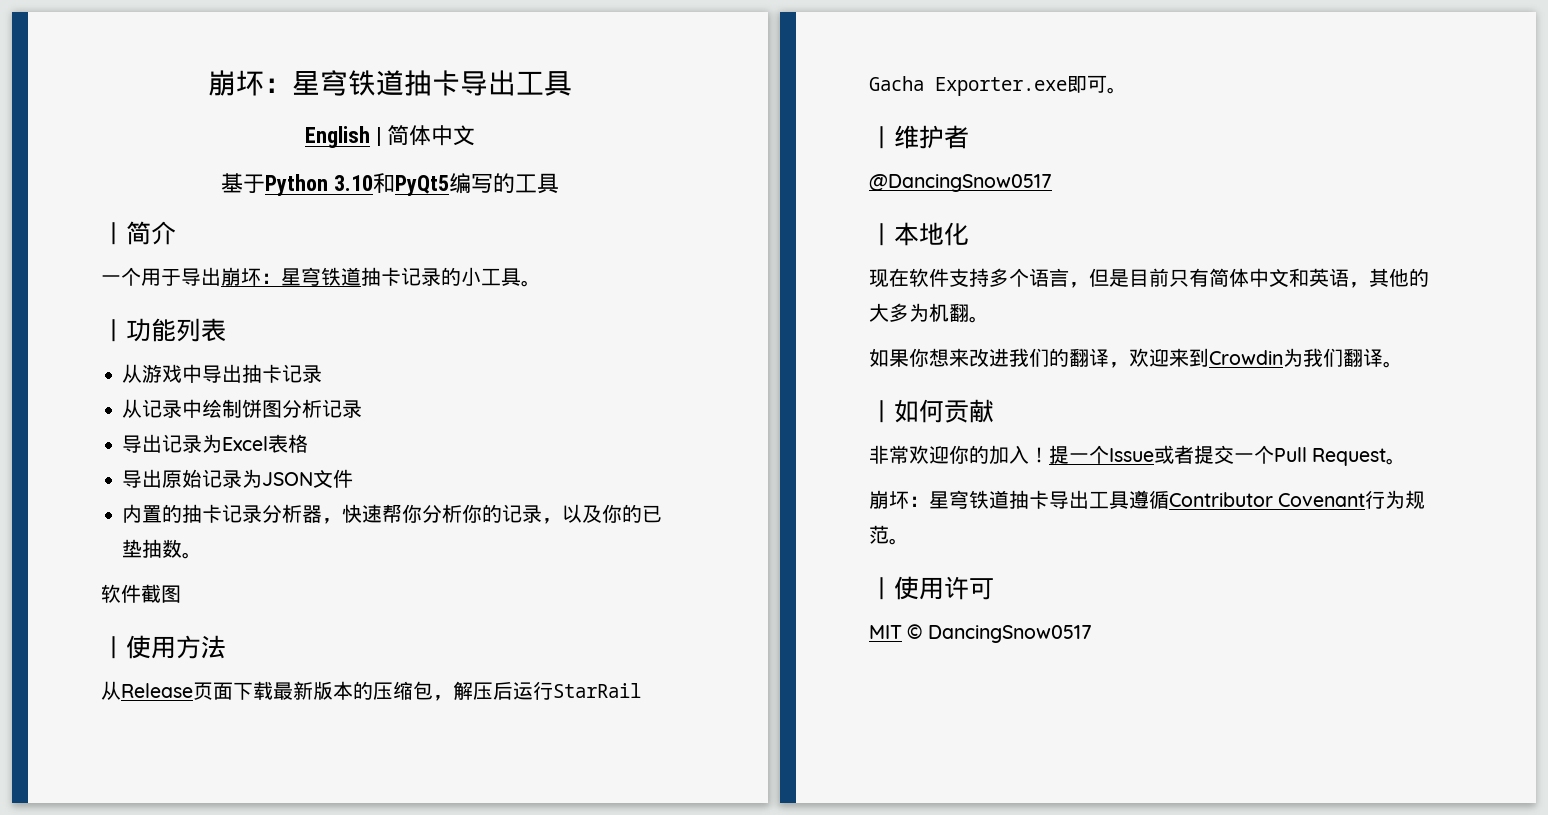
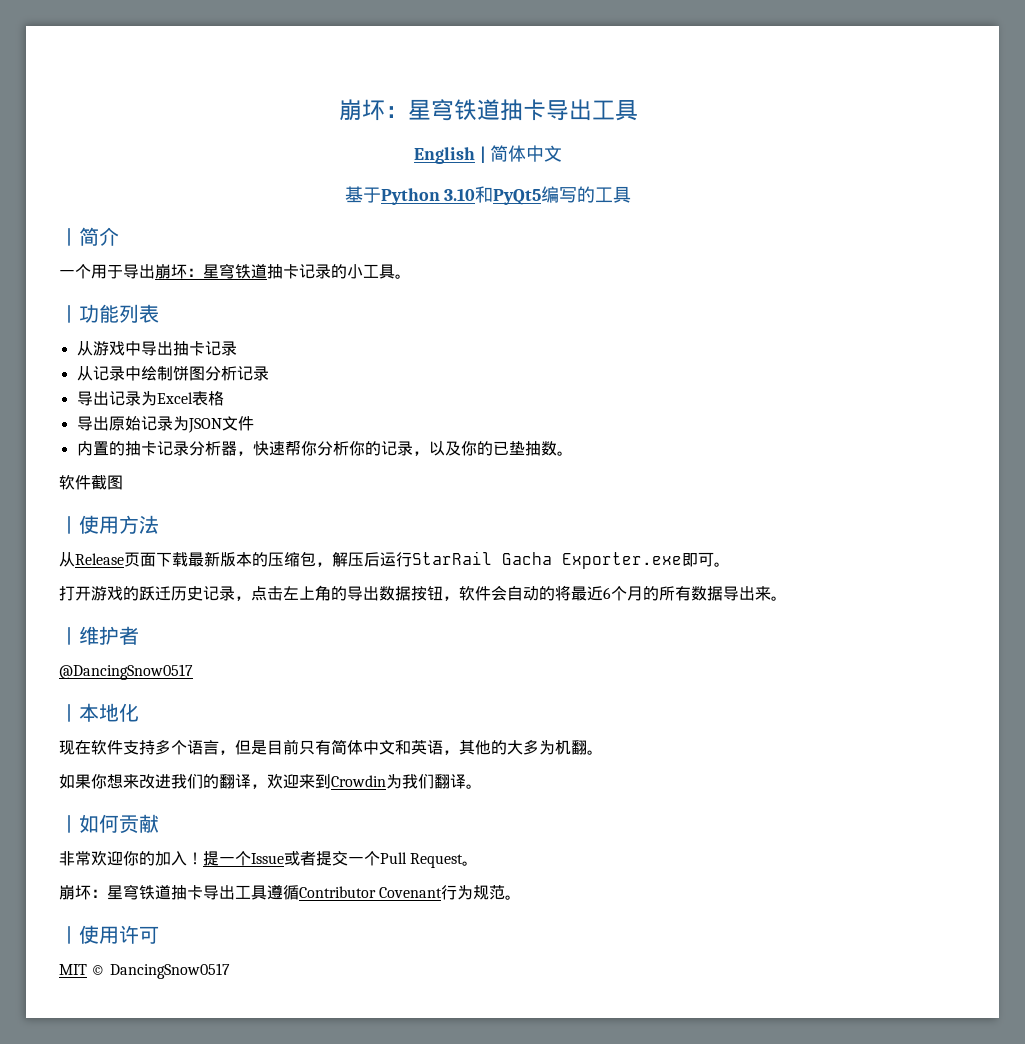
+ 打开游戏的跃迁历史记录，点击左上角的导出数据按钮，软件会自动的将最近6个月的所有数据导出来。

